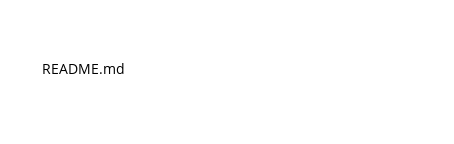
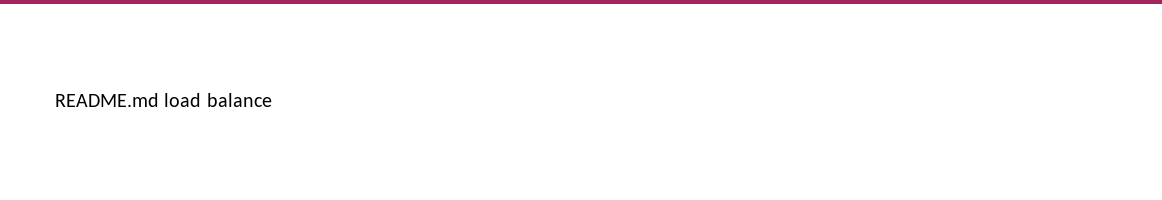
- README.md
+ README.md load balance

